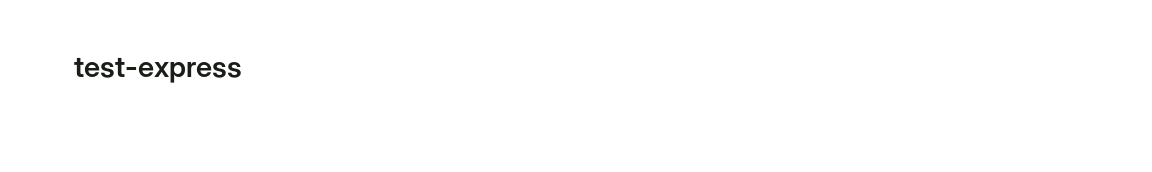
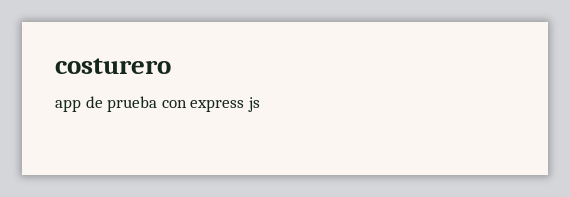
- test-express
+ costurero
+ app de prueba con express js

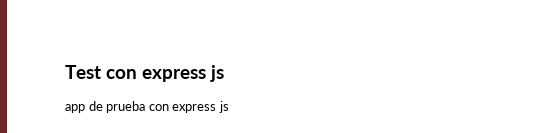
- costurero
+ Test con express js

